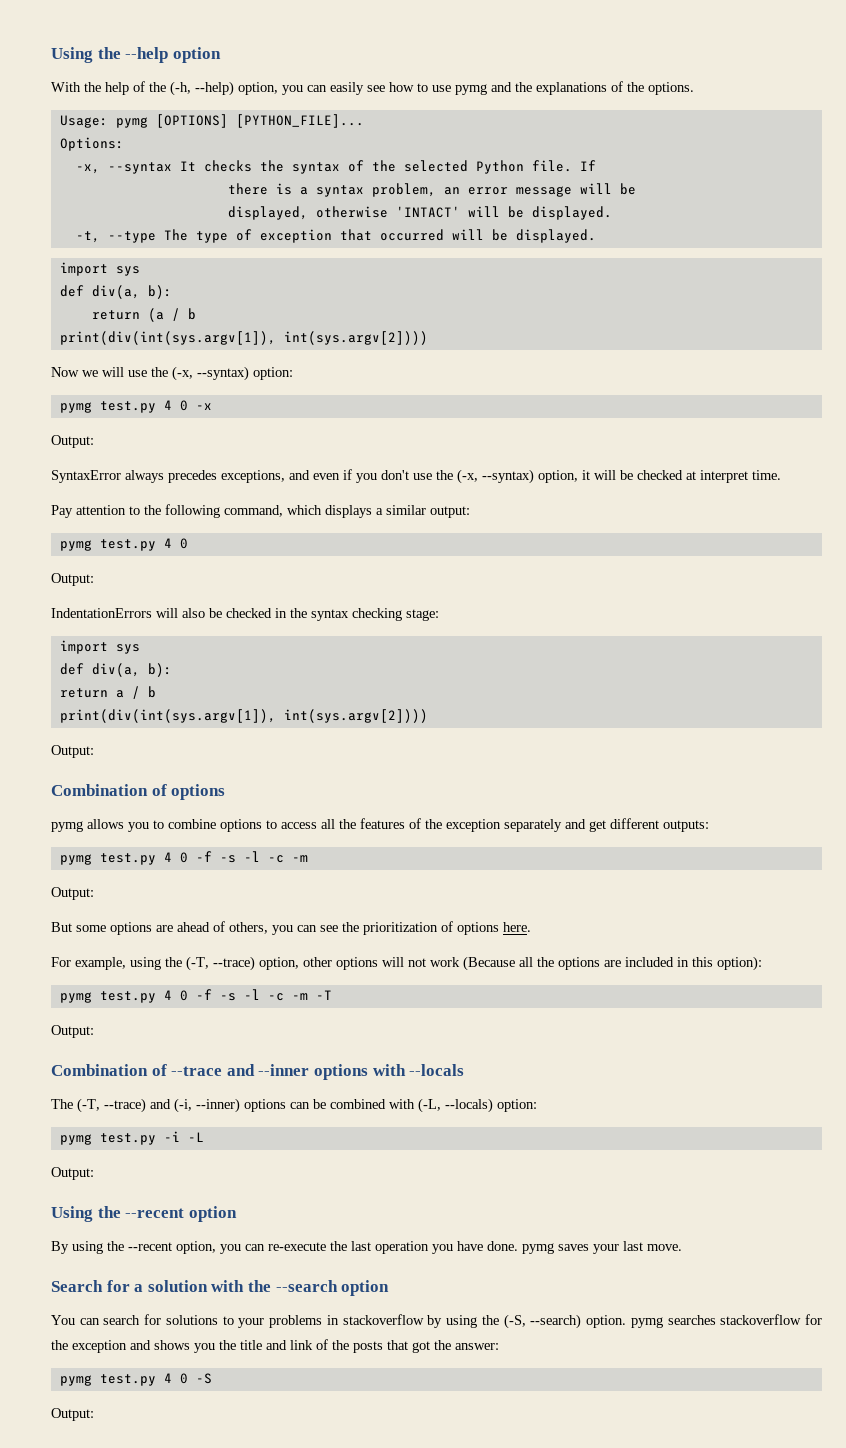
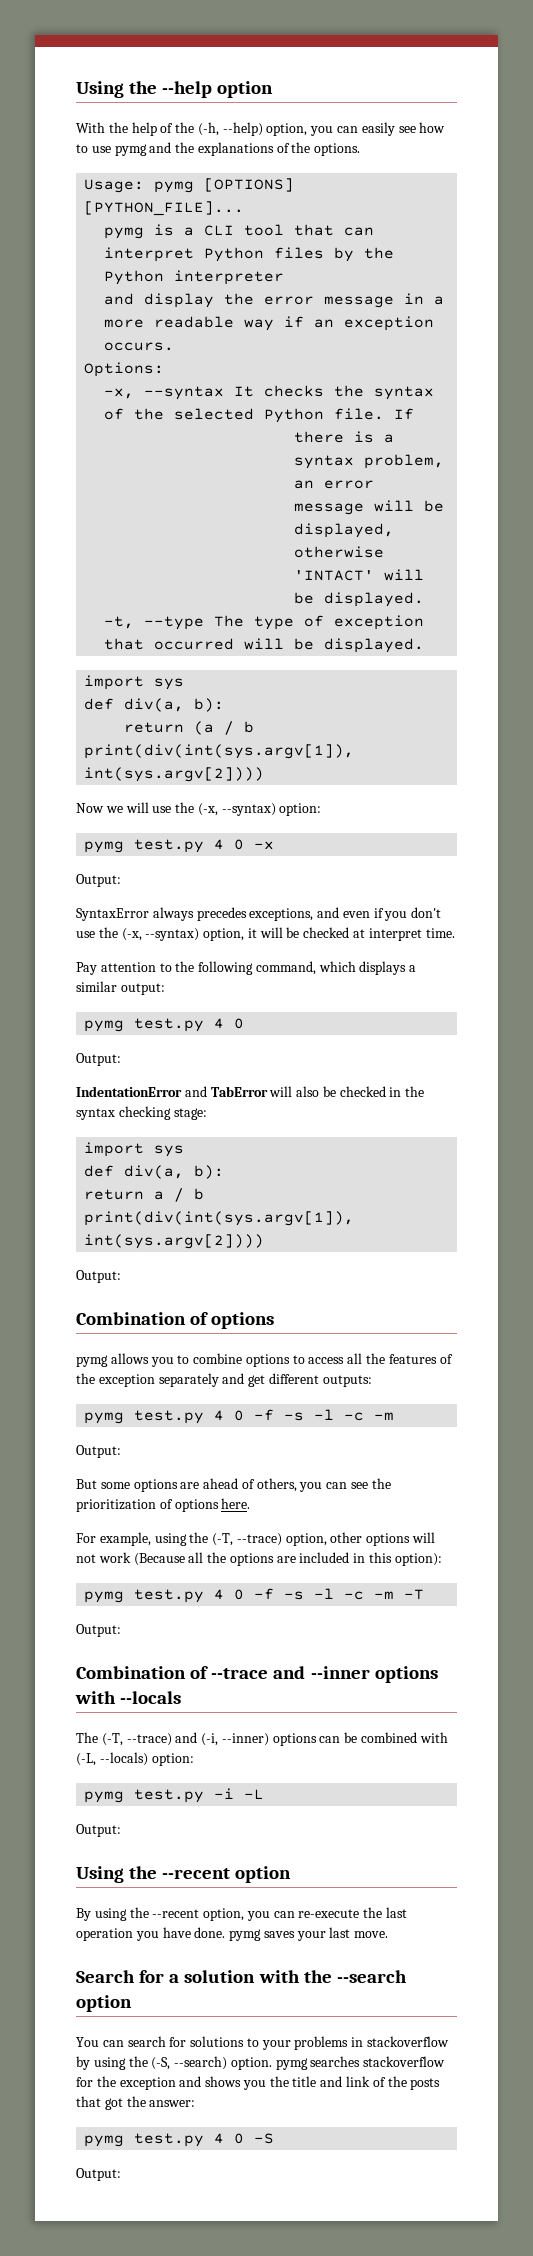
+ pymg is a CLI tool that can interpret Python files by the Python interpreter
+ and display the error message in a more readable way if an exception occurs.
- IndentationErrors will also be checked in the syntax checking stage:
+ IndentationError and TabError will also be checked in the syntax checking stage:

